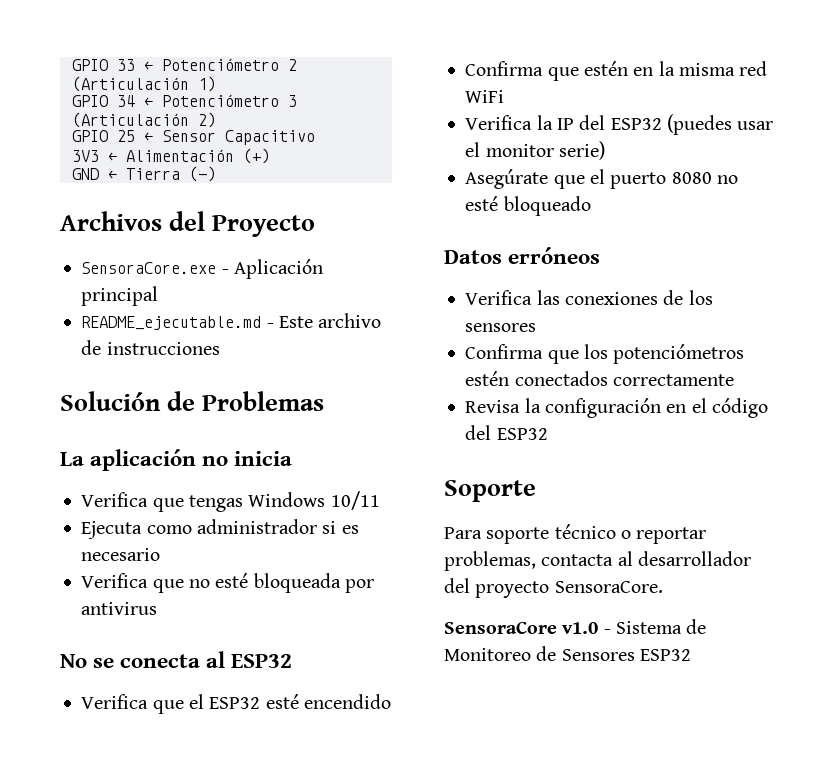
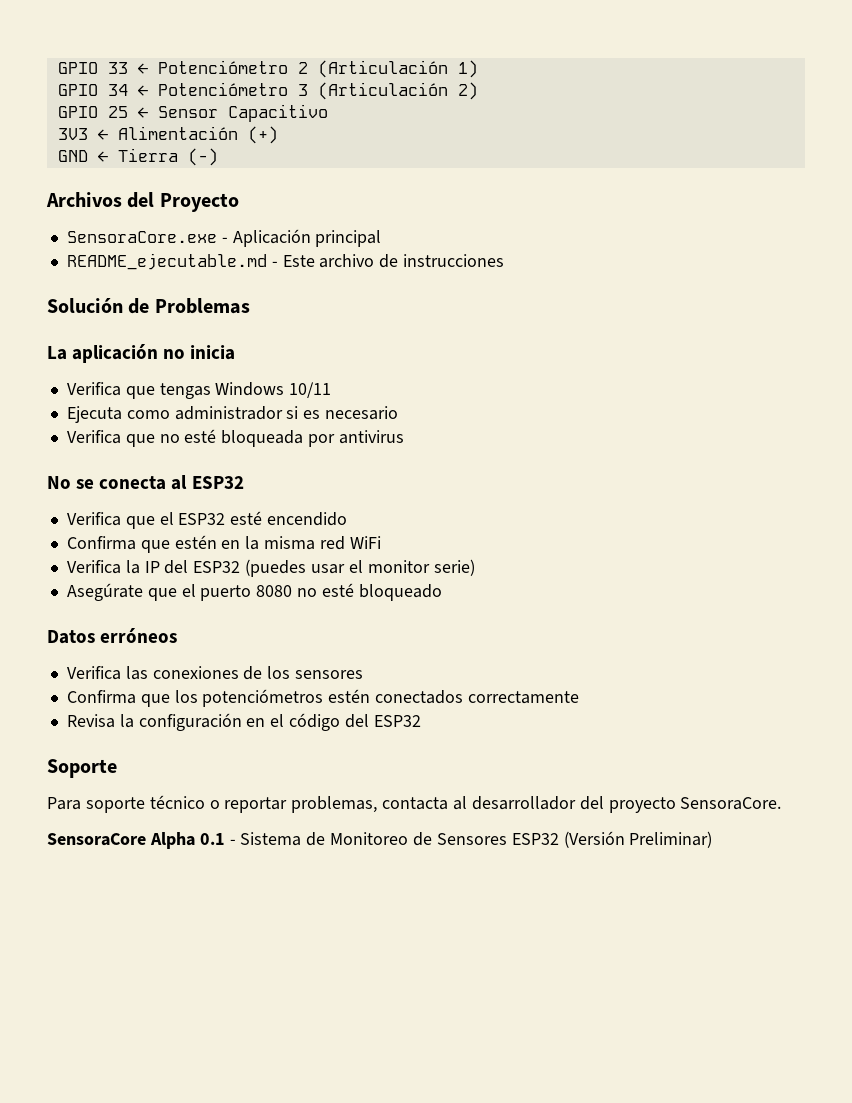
- SensoraCore v1.0 - Sistema de Monitoreo de Sensores ESP32
+ SensoraCore Alpha 0.1 - Sistema de Monitoreo de Sensores ESP32 (Versión Preliminar)

